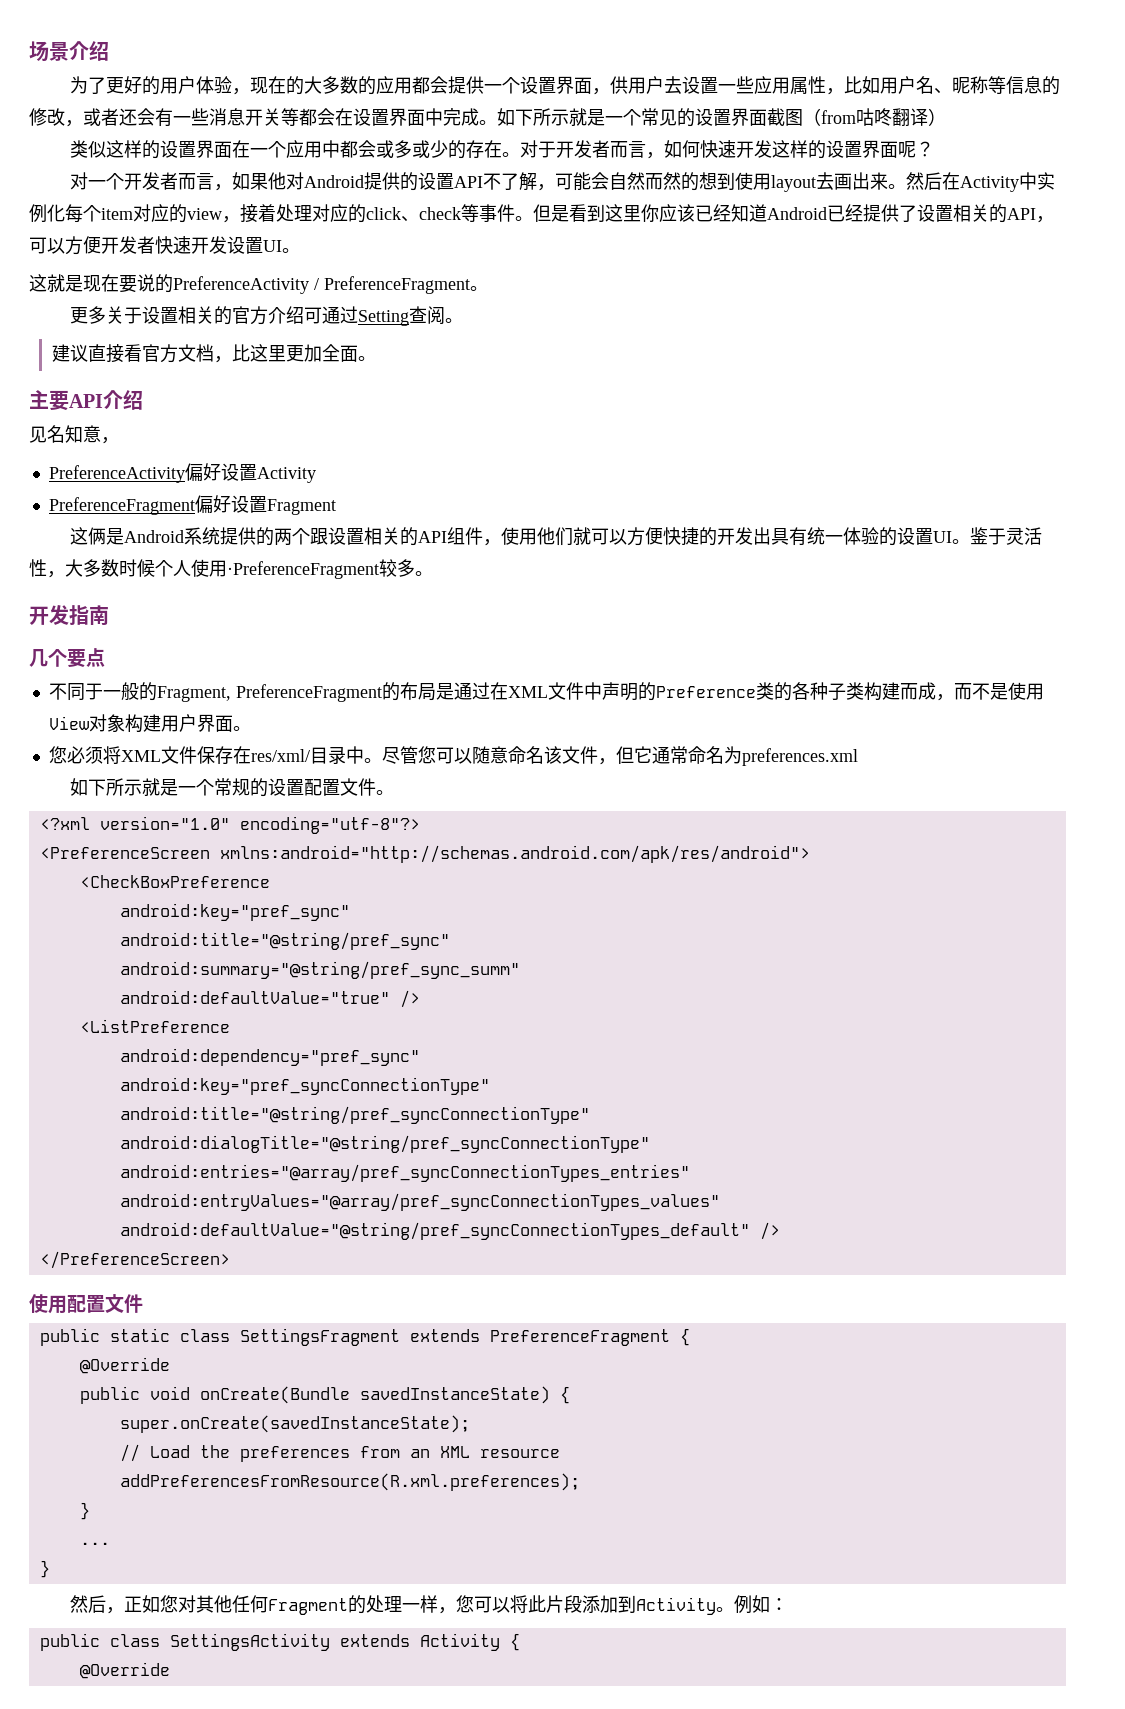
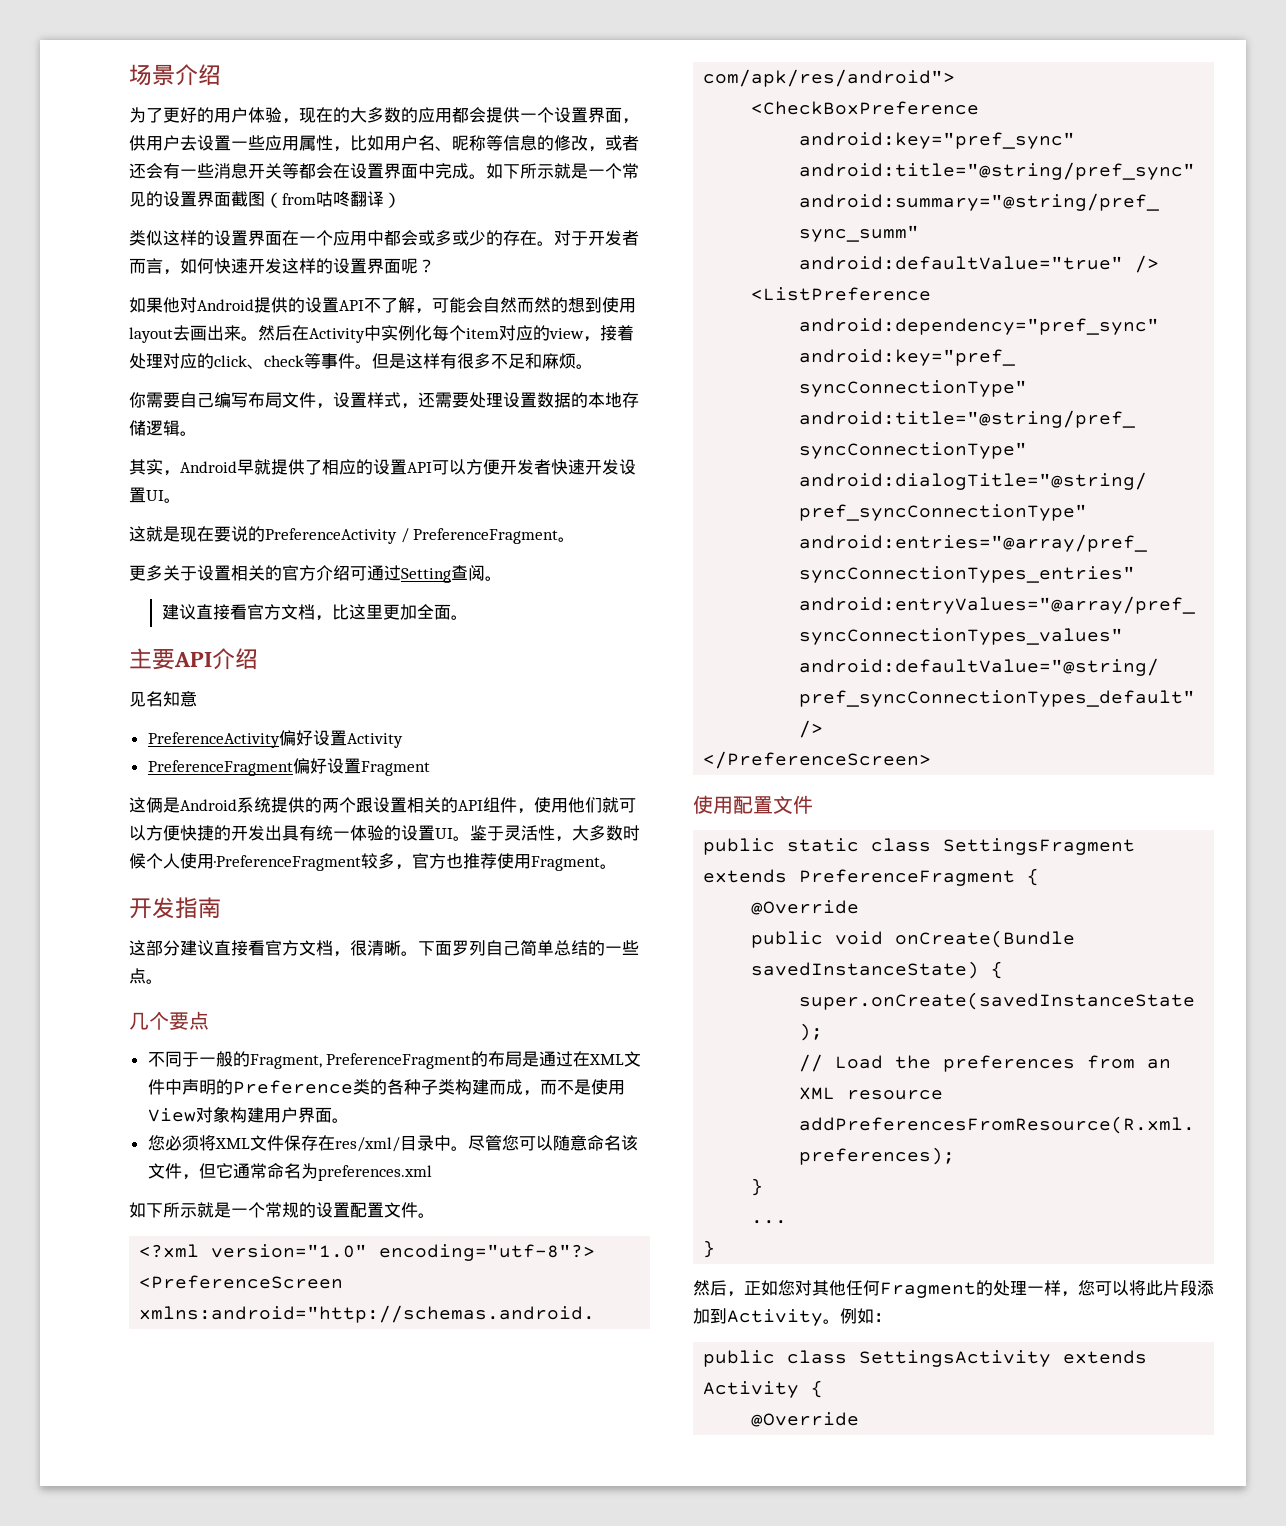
- 对一个开发者而言，如果他对Android提供的设置API不了解，可能会自然而然的想到使用layout去画出来。
+ 如果他对Android提供的设置API不了解，可能会自然而然的想到使用layout去画出来。
- 但是看到这里你应该已经知道Android已经提供了设置相关的API，可以方便开发者快速开发设置UI。
+ 但是这样有很多不足和麻烦。
+ 你需要自己编写布局文件，设置样式，还需要处理设置数据的本地存储逻辑。
+ 其实，Android早就提供了相应的设置API可以方便开发者快速开发设置UI。
- 见名知意，
+ 见名知意
- 鉴于灵活性，大多数时候个人使用·PreferenceFragment较多。
+ 鉴于灵活性，大多数时候个人使用·PreferenceFragment较多，官方也推荐使用Fragment。
  开发指南
+ 这部分建议直接看官方文档，很清晰。下面罗列自己简单总结的一些点。

